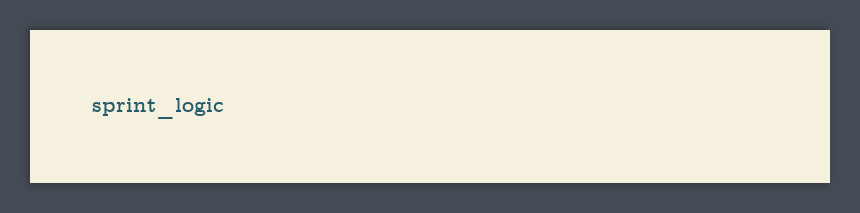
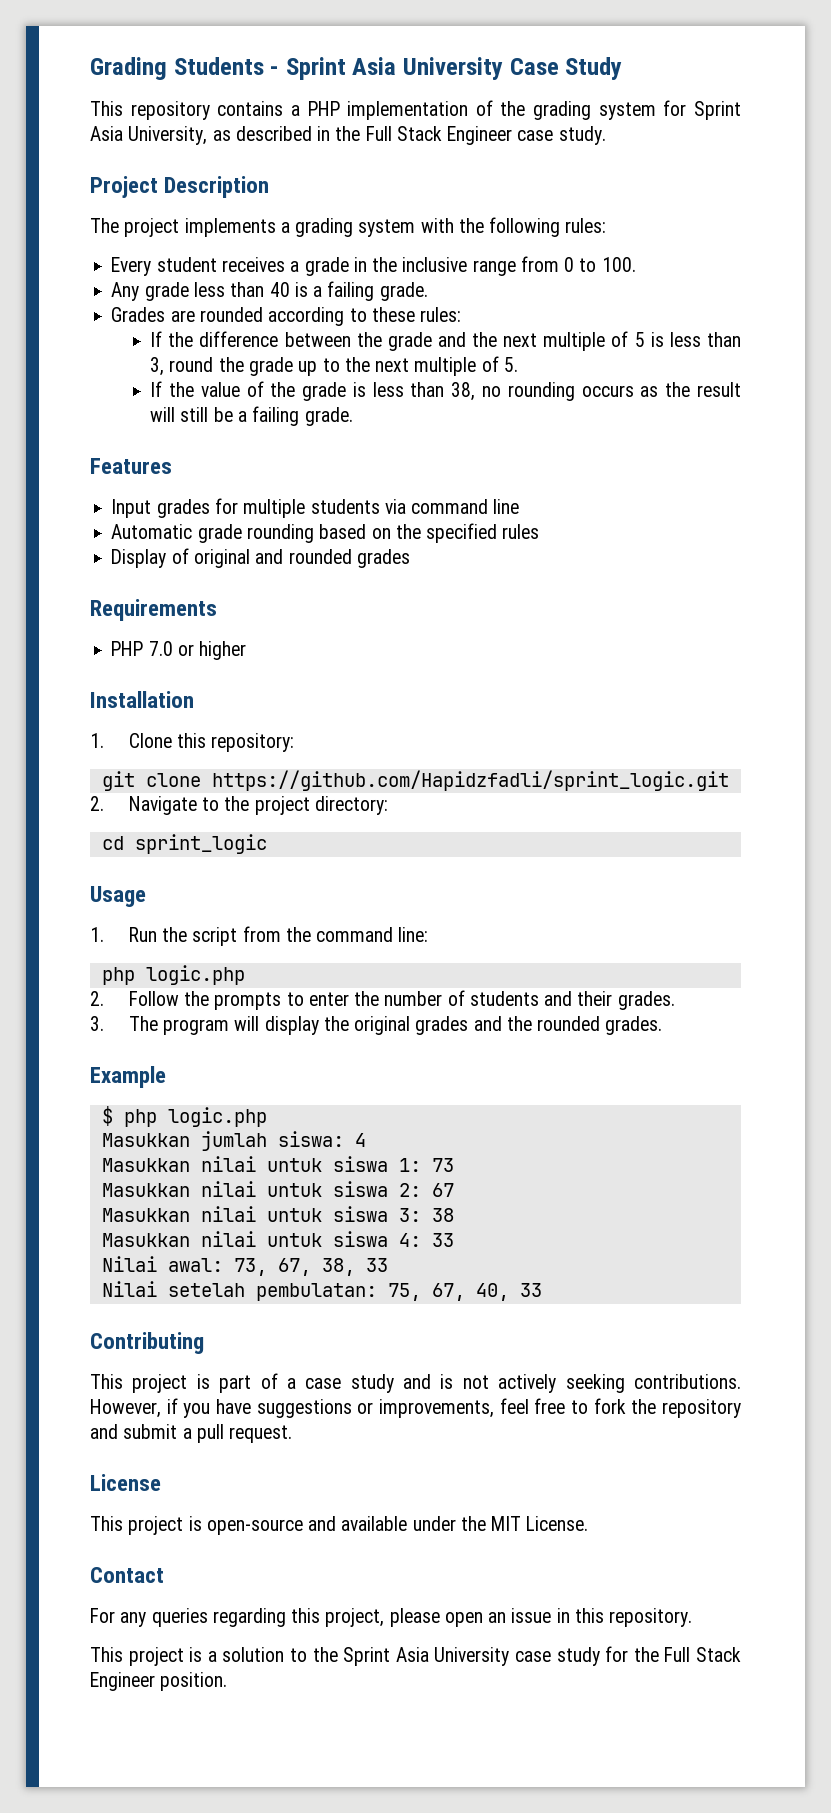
- sprint_logic
+ Grading Students - Sprint Asia University Case Study
+ This repository contains a PHP implementation of the grading system for Sprint Asia University, as described in the Full Stack Engineer case study.
+ Project Description
+ The project implements a grading system with the following rules:
+ Every student receives a grade in the inclusive range from 0 to 100.
+ Any grade less than 40 is a failing grade.
+ Grades are rounded according to these rules:
+ If the difference between the grade and the next multiple of 5 is less than 3, round the grade up to the next multiple of 5.
+ If the value of the grade is less than 38, no rounding occurs as the result will still be a failing grade.
+ Features
+ Input grades for multiple students via command line
+ Automatic grade rounding based on the specified rules
+ Display of original and rounded grades
+ Requirements
+ PHP 7.0 or higher
+ Installation
+ 1. Clone this repository:
+ git clone https://github.com/Hapidzfadli/sprint_logic.git
+ 2. Navigate to the project directory:
+ cd sprint_logic
+ Usage
+ 1. Run the script from the command line:
+ php logic.php
+ 2. Follow the prompts to enter the number of students and their grades.
+ 3. The program will display the original grades and the rounded grades.
+ Example
+ $ php logic.php
+ Masukkan jumlah siswa: 4
+ Masukkan nilai untuk siswa 1: 73
+ Masukkan nilai untuk siswa 2: 67
+ Masukkan nilai untuk siswa 3: 38
+ Masukkan nilai untuk siswa 4: 33
+ Nilai awal: 73, 67, 38, 33
+ Nilai setelah pembulatan: 75, 67, 40, 33
+ Contributing
+ This project is part of a case study and is not actively seeking contributions. However, if you have suggestions or improvements, feel free to fork the repository and submit a pull request.
+ License
+ This project is open-source and available under the MIT License.
+ Contact
+ For any queries regarding this project, please open an issue in this repository.
+ This project is a solution to the Sprint Asia University case study for the Full Stack Engineer position.

